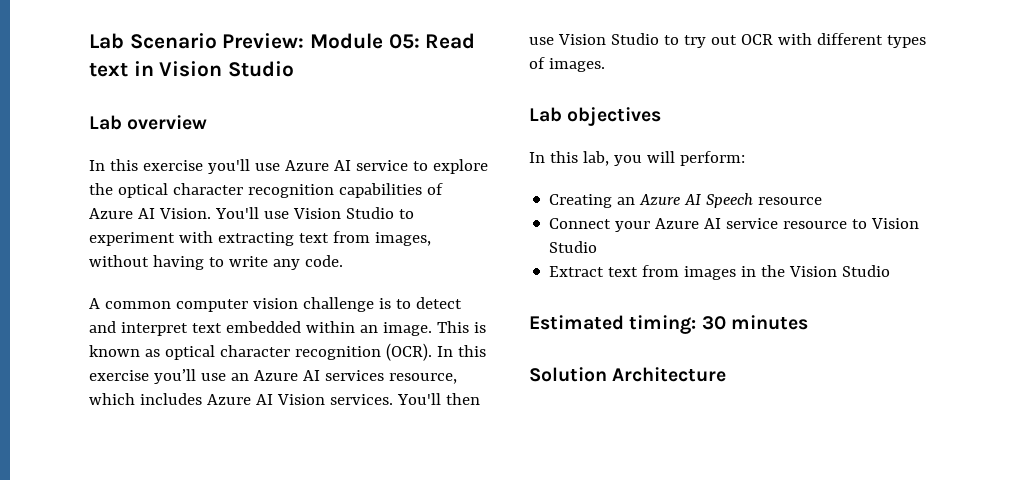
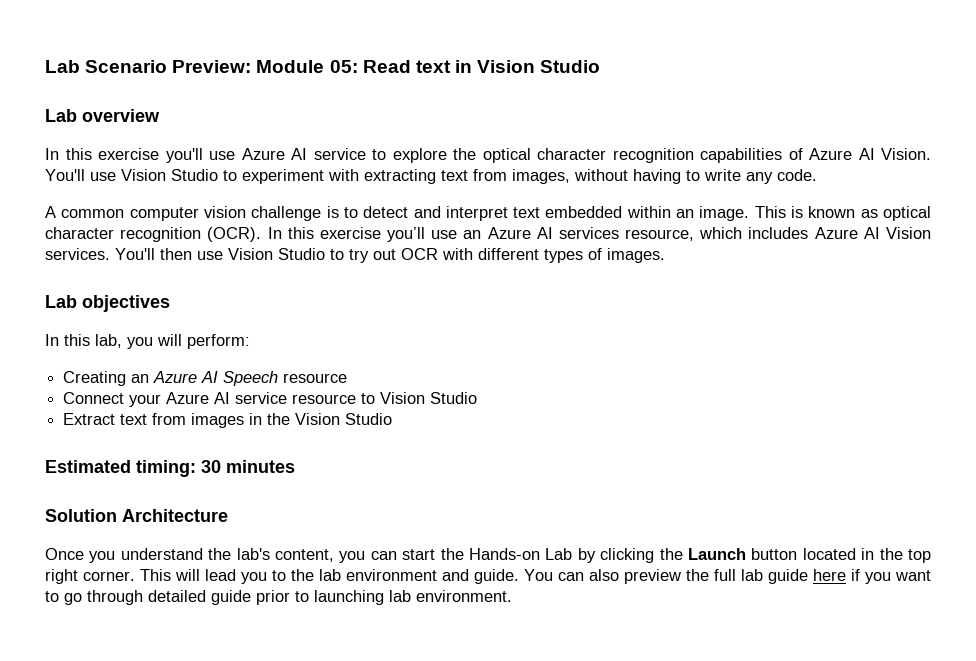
+ Once you understand the lab's content, you can start the Hands-on Lab by clicking the Launch button located in the top right corner. This will lead you to the lab environment and guide. You can also preview the full lab guide here if you want to go through detailed guide prior to launching lab environment.

